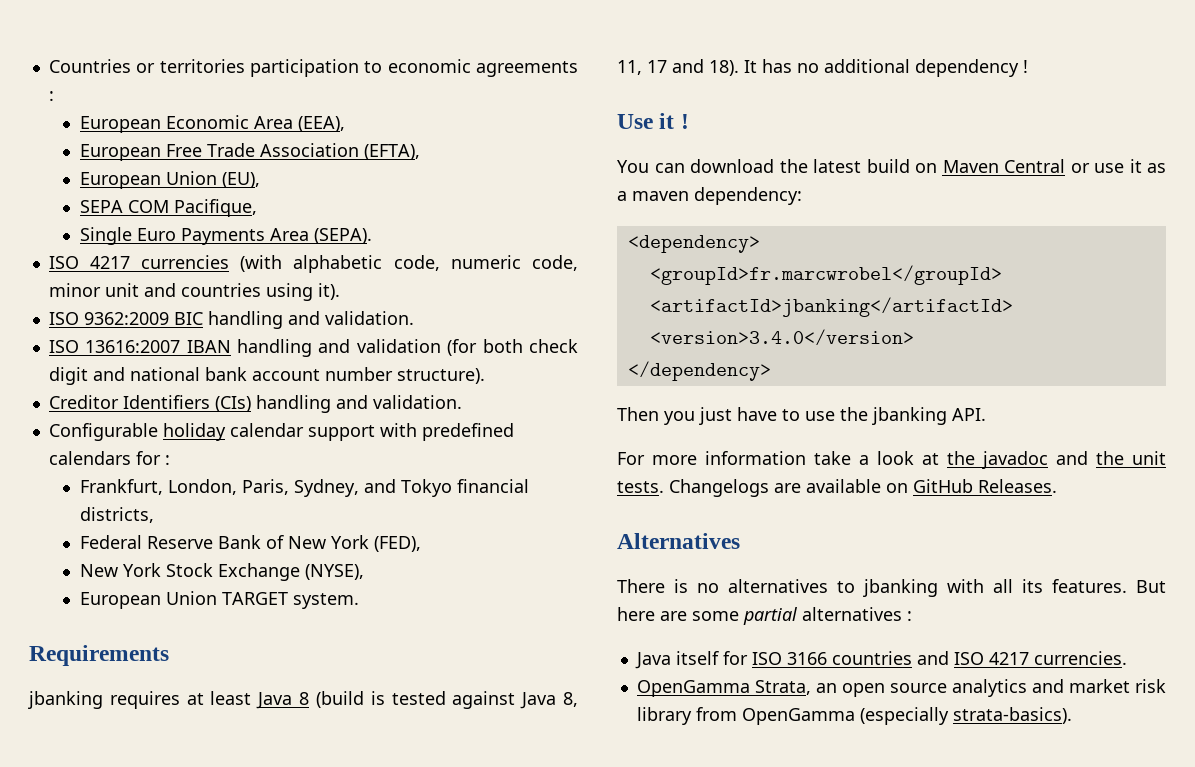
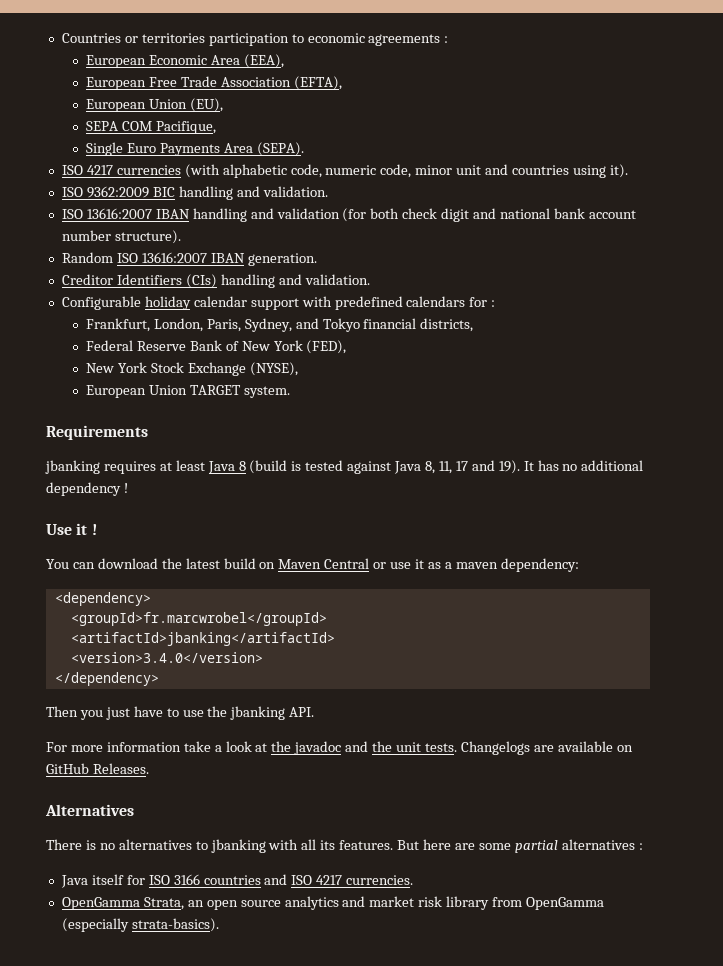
+ Random ISO 13616:2007 IBAN generation.
- jbanking requires at least Java 8 (build is tested against Java 8, 11, 17 and 18).
+ jbanking requires at least Java 8 (build is tested against Java 8, 11, 17 and 19).

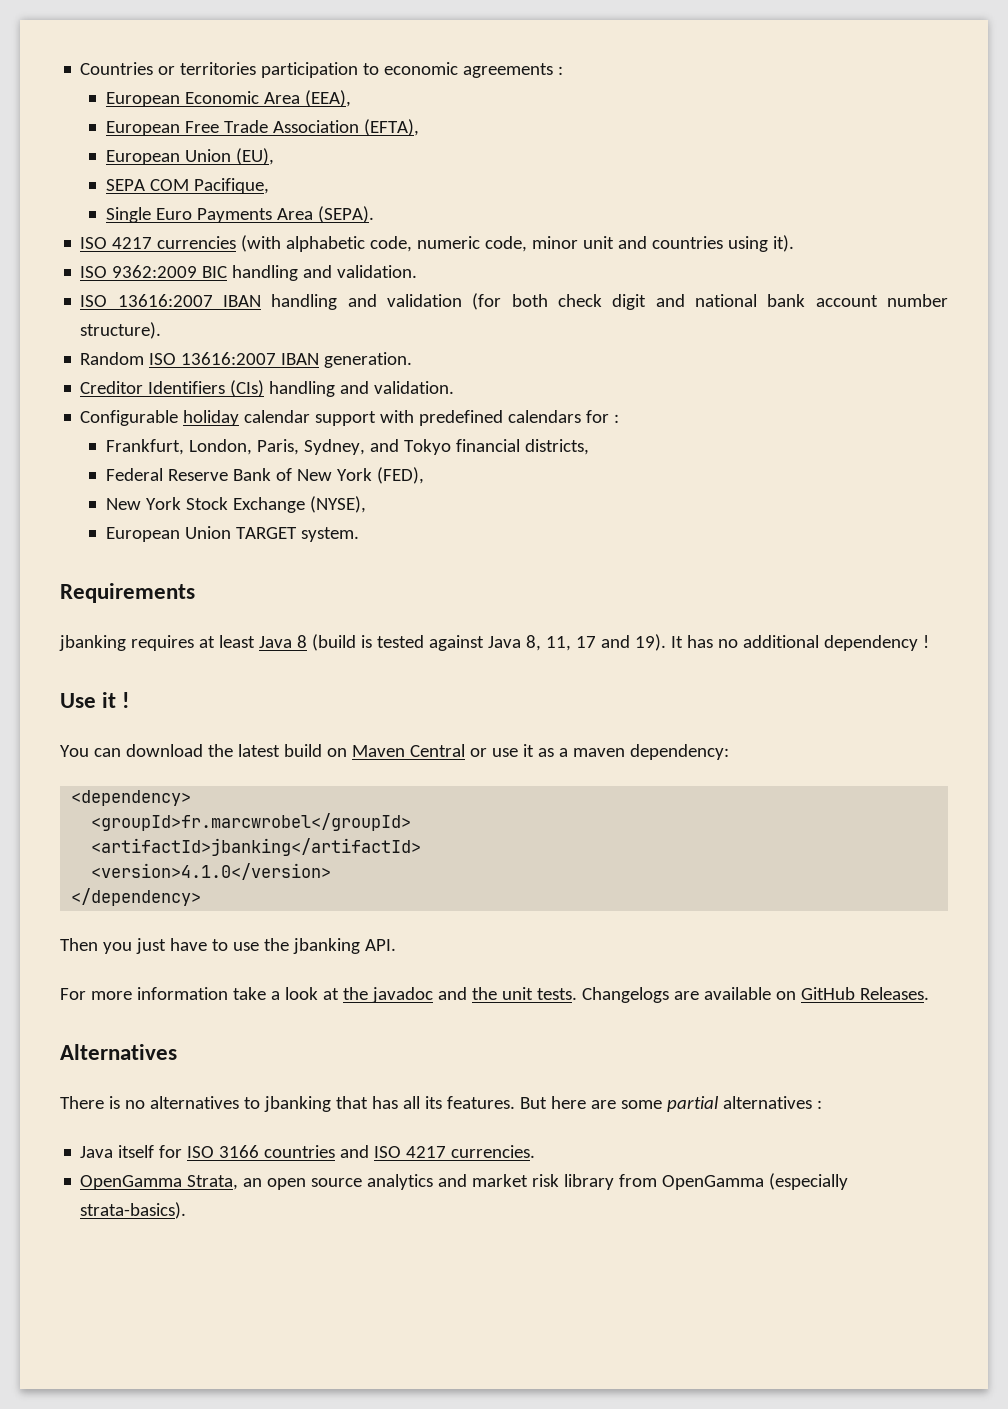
- <version>3.4.0</version>
+ <version>4.1.0</version>
- There is no alternatives to jbanking with all its features.
+ There is no alternatives to jbanking that has all its features.

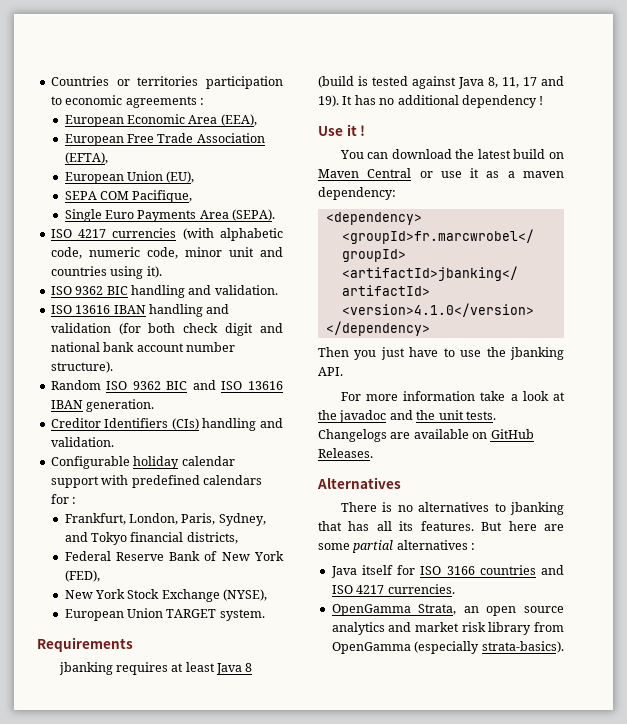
- ISO 9362:2009 BIC handling and validation.
+ ISO 9362 BIC handling and validation.
- ISO 13616:2007 IBAN handling and validation (for both check digit and national bank account number structure).
+ ISO 13616 IBAN handling and validation (for both check digit and national bank account number structure).
- Random ISO 13616:2007 IBAN generation.
+ Random ISO 9362 BIC and ISO 13616 IBAN generation.

